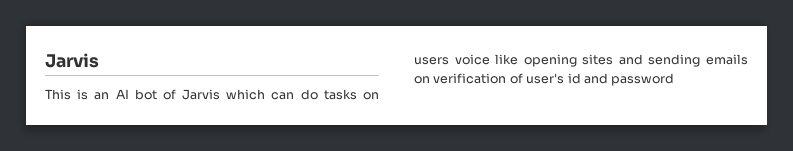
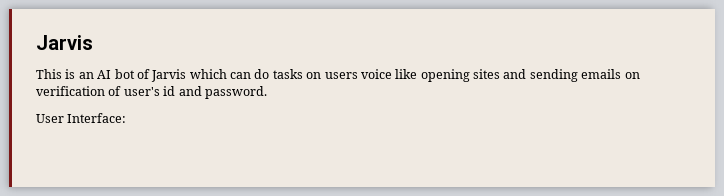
- This is an AI bot of Jarvis which can do tasks on users voice like opening sites and sending emails on verification of user's id and password
+ This is an AI bot of Jarvis which can do tasks on users voice like opening sites and sending emails on verification of user's id and password.
+ User Interface:

